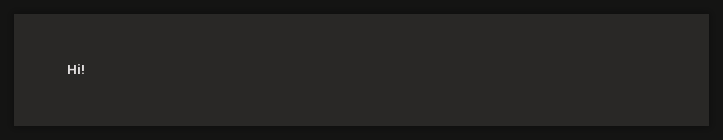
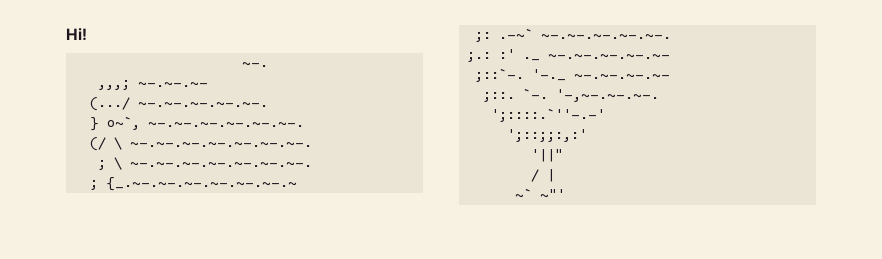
+ ~-.
+ ,,,; ~-.~-.~-
+ (.../ ~-.~-.~-.~-.~-.
+ } o~`, ~-.~-.~-.~-.~-.~-.
+ (/ \ ~-.~-.~-.~-.~-.~-.~-.
+ ; \ ~-.~-.~-.~-.~-.~-.~-.
+ ; {_.~-.~-.~-.~-.~-.~-.~
+ ;: .-~` ~-.~-.~-.~-.~-.
+ ;.: :' ._ ~-.~-.~-.~-.~-
+ ;::`-. '-._ ~-.~-.~-.~-
+ ;::. `-. '-,~-.~-.~-.
+ ';::::.`''-.-'
+ ';::;;:,:'
+ '||"
+ / |
+ ~` ~"'

